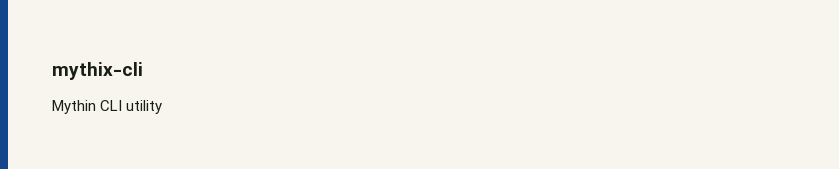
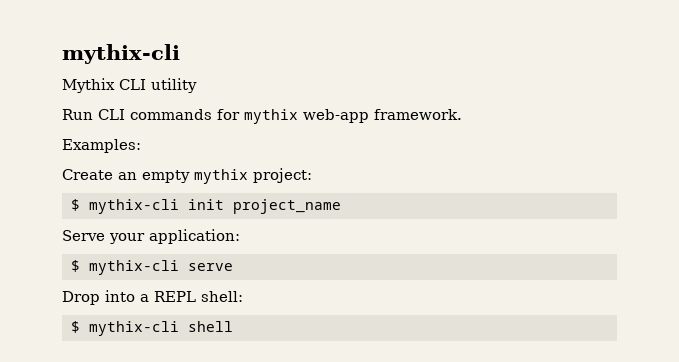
- Mythin CLI utility
+ Mythix CLI utility
+ Run CLI commands for mythix web-app framework.
+ Examples:
+ Create an empty mythix project:
+ $ mythix-cli init project_name
+ Serve your application:
+ $ mythix-cli serve
+ Drop into a REPL shell:
+ $ mythix-cli shell

